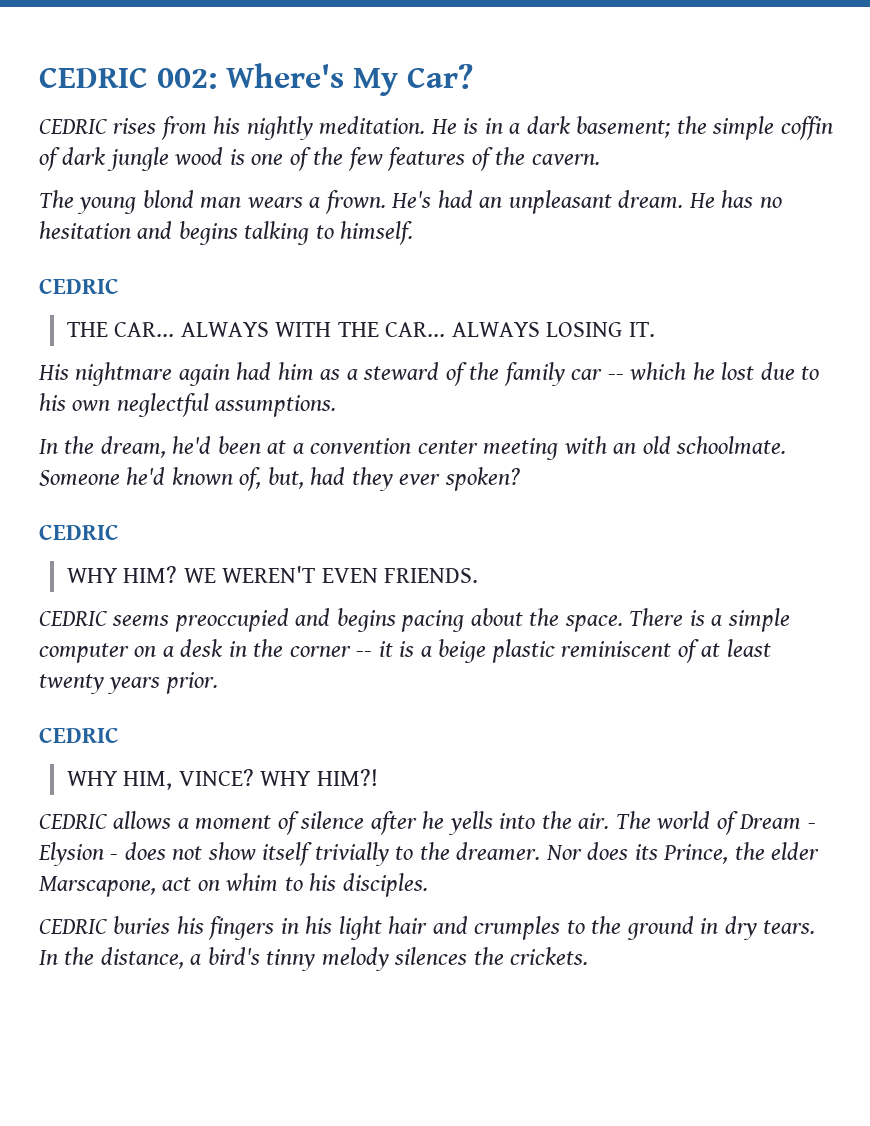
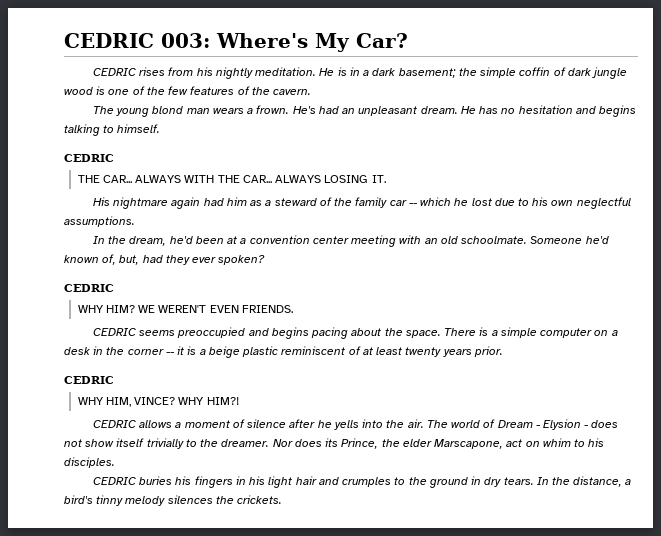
- CEDRIC 002: Where's My Car?
+ CEDRIC 003: Where's My Car?

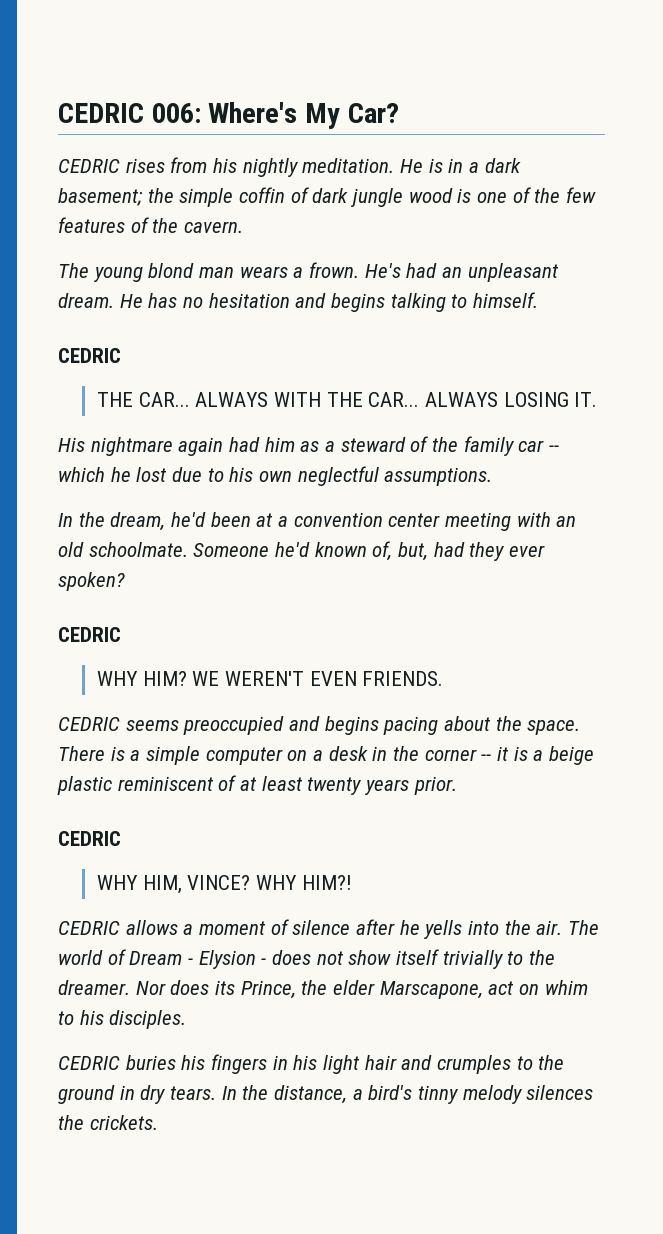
- CEDRIC 003: Where's My Car?
+ CEDRIC 006: Where's My Car?

